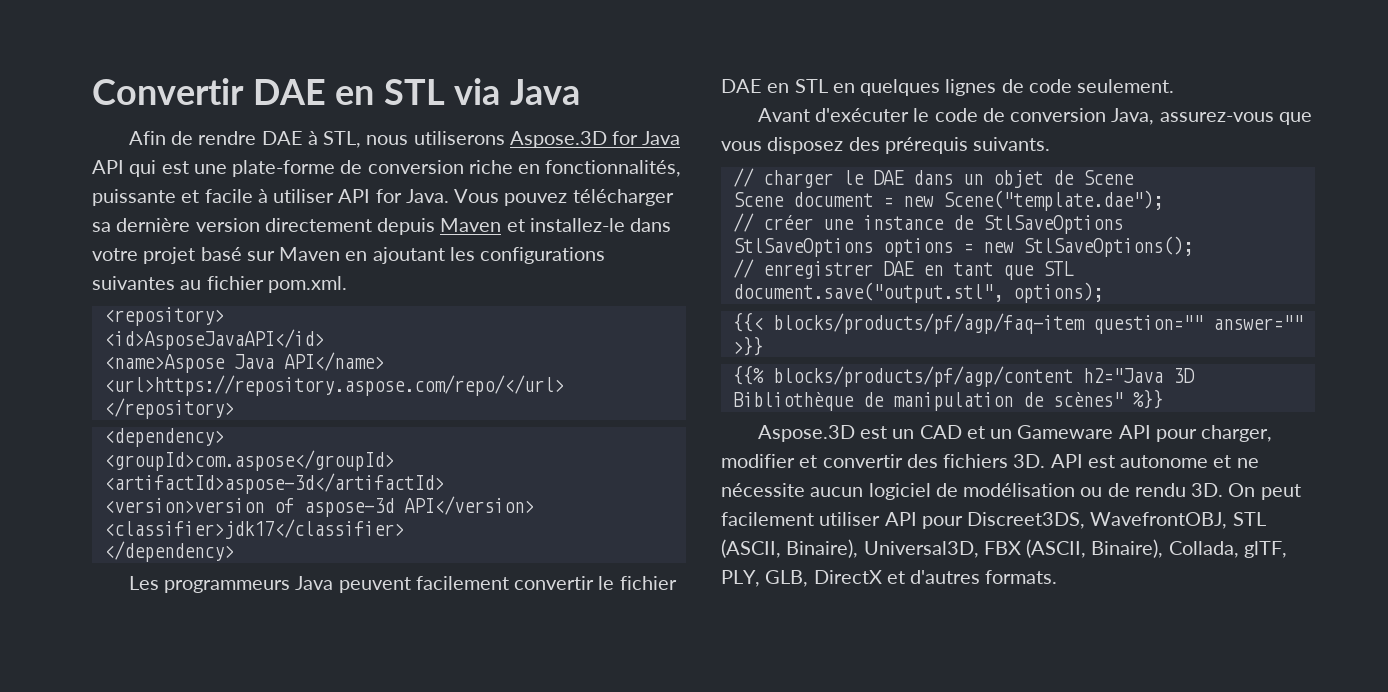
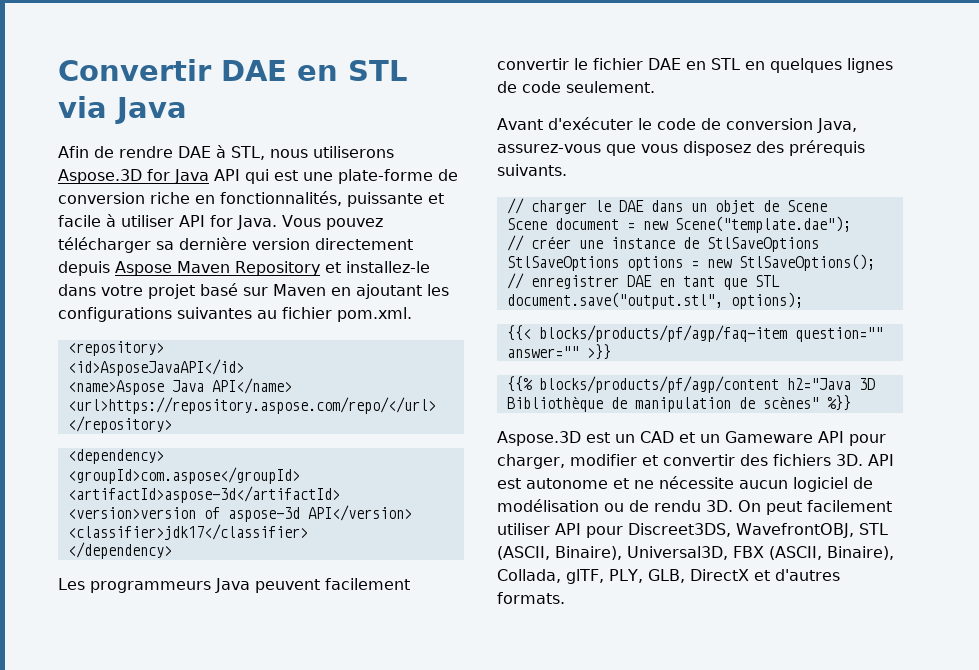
- Vous pouvez télécharger sa dernière version directement depuis Maven et installez-le dans votre projet basé sur Maven en ajoutant les configurations suivantes au fichier pom.xml.
+ Vous pouvez télécharger sa dernière version directement depuis Aspose Maven Repository et installez-le dans votre projet basé sur Maven en ajoutant les configurations suivantes au fichier pom.xml.

